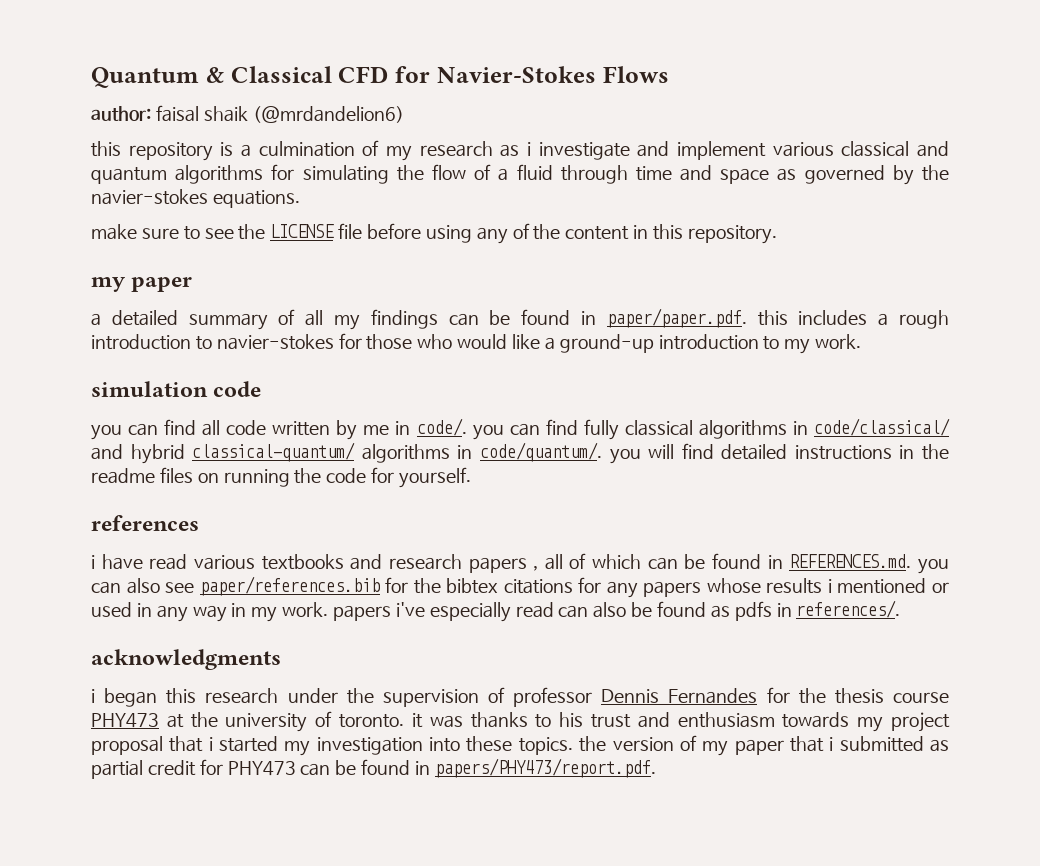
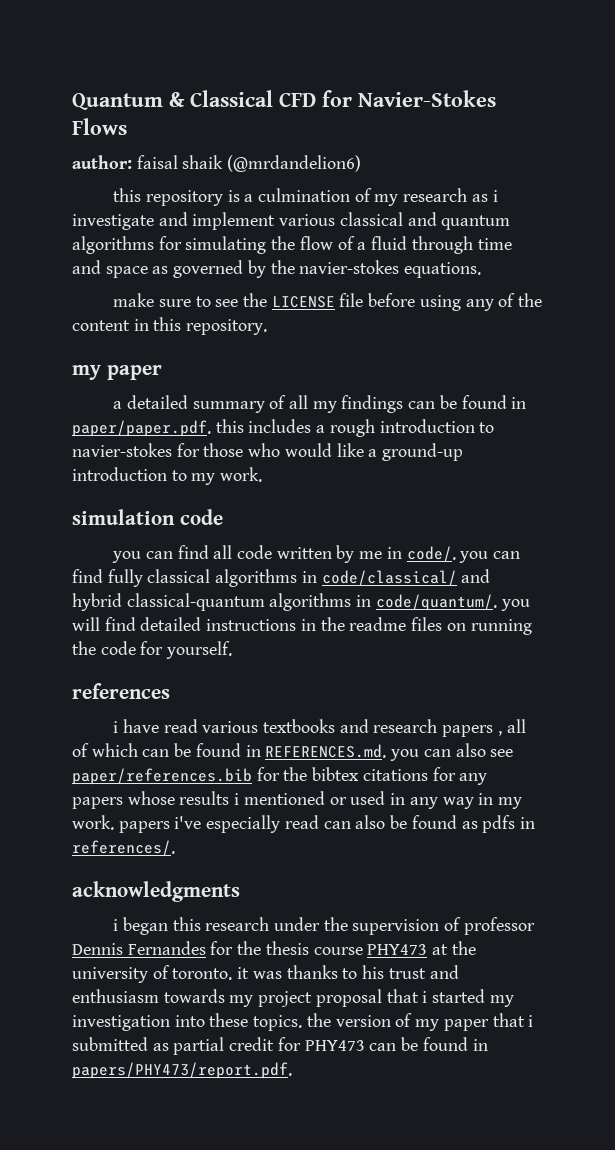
- you can find all code written by me in code/. you can find fully classical algorithms in code/classical/ and hybrid classical-quantum/ algorithms in code/quantum/. you will find detailed instructions in the readme files on running the code for yourself.
+ you can find all code written by me in code/. you can find fully classical algorithms in code/classical/ and hybrid classical-quantum algorithms in code/quantum/. you will find detailed instructions in the readme files on running the code for yourself.

